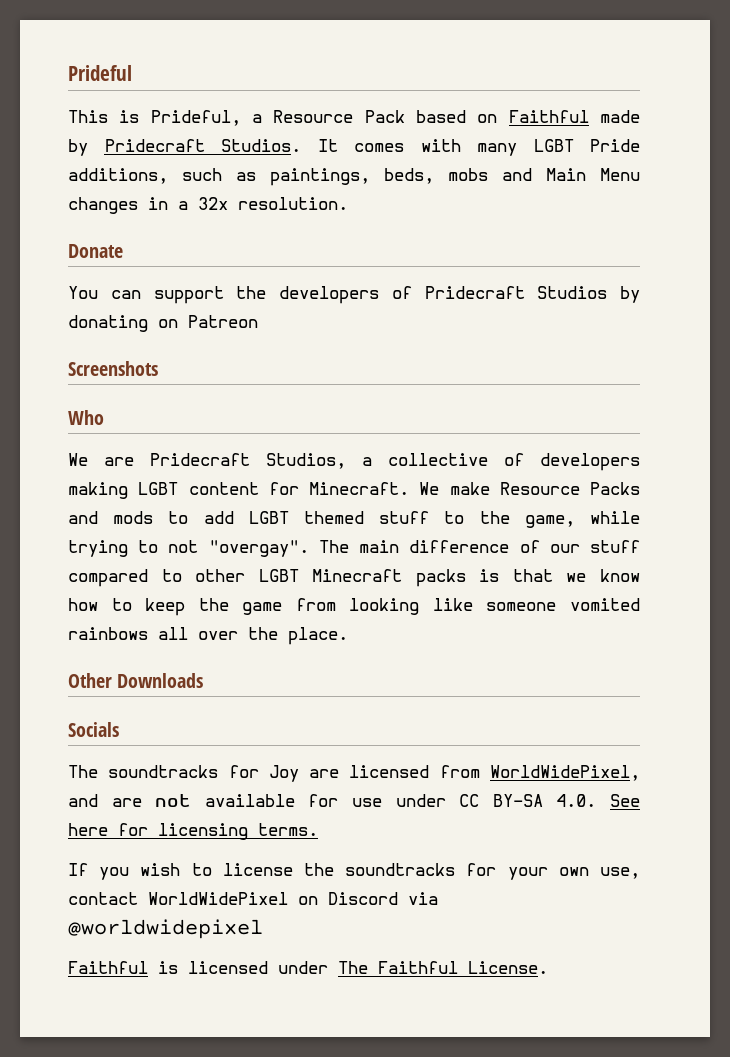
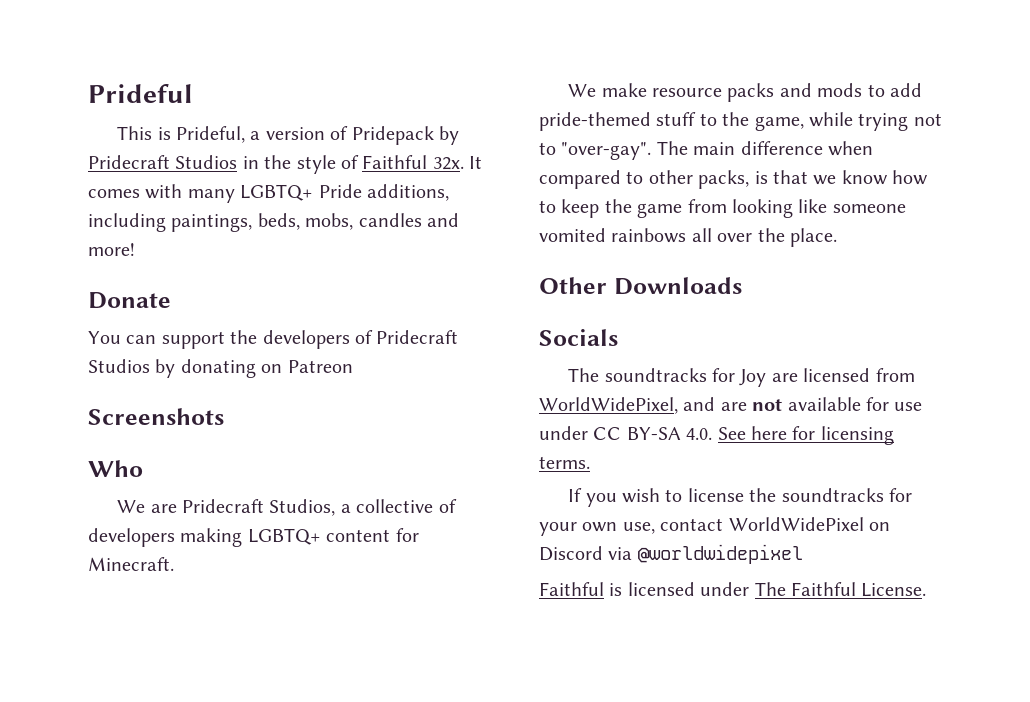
- This is Prideful, a Resource Pack based on Faithful made by Pridecraft Studios.
+ This is Prideful, a version of Pridepack by Pridecraft Studios in the style of Faithful 32x.
- It comes with many LGBT Pride additions, such as paintings, beds, mobs and Main Menu changes in a 32x resolution.
+ It comes with many LGBTQ+ Pride additions, including paintings, beds, mobs, candles and more!
- We are Pridecraft Studios, a collective of developers making LGBT content for Minecraft. We make Resource Packs and mods to add LGBT themed stuff to the game, while trying to not "overgay". The main difference of our stuff compared to other LGBT Minecraft packs is that we know how to keep the game from looking like someone vomited rainbows all over the place.
+ We are Pridecraft Studios, a collective of developers making LGBTQ+ content for Minecraft.
+ We make resource packs and mods to add pride-themed stuff to the game, while trying not to "over-gay". The main difference when compared to other packs, is that we know how to keep the game from looking like someone vomited rainbows all over the place.

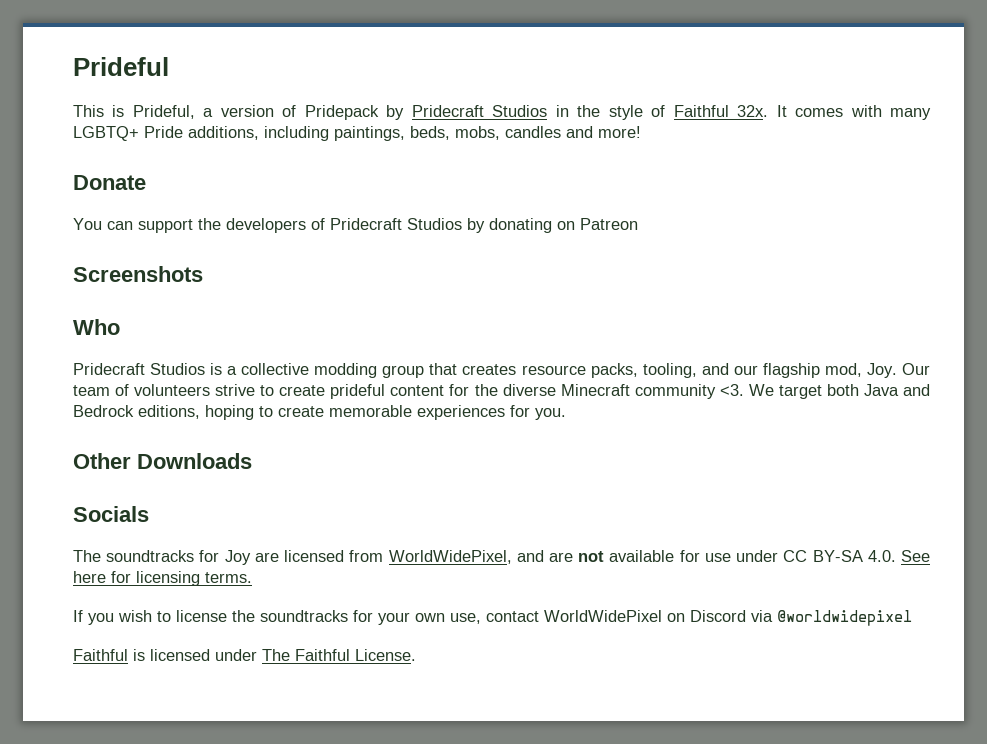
- We are Pridecraft Studios, a collective of developers making LGBTQ+ content for Minecraft.
- We make resource packs and mods to add pride-themed stuff to the game, while trying not to "over-gay". The main difference when compared to other packs, is that we know how to keep the game from looking like someone vomited rainbows all over the place.
+ Pridecraft Studios is a collective modding group that creates resource packs, tooling, and our flagship mod, Joy. Our team of volunteers strive to create prideful content for the diverse Minecraft community <3. We target both Java and Bedrock editions, hoping to create memorable experiences for you.

